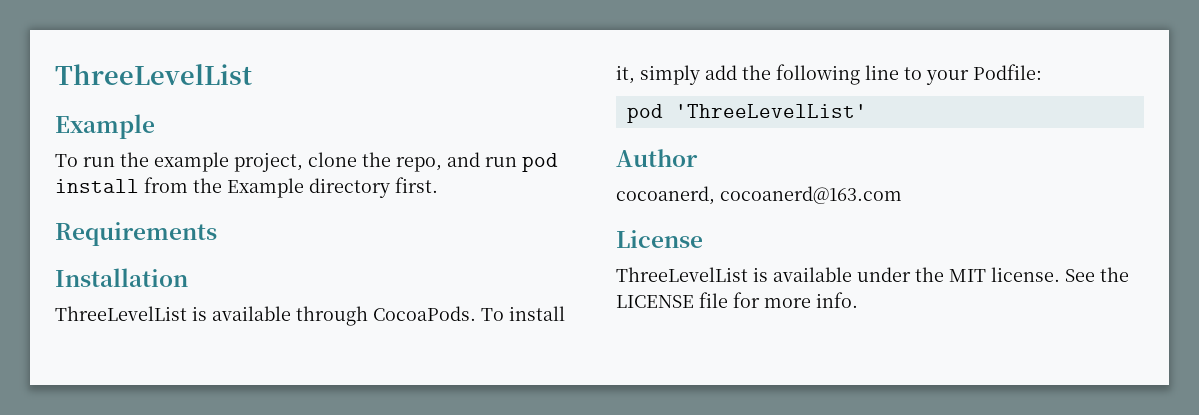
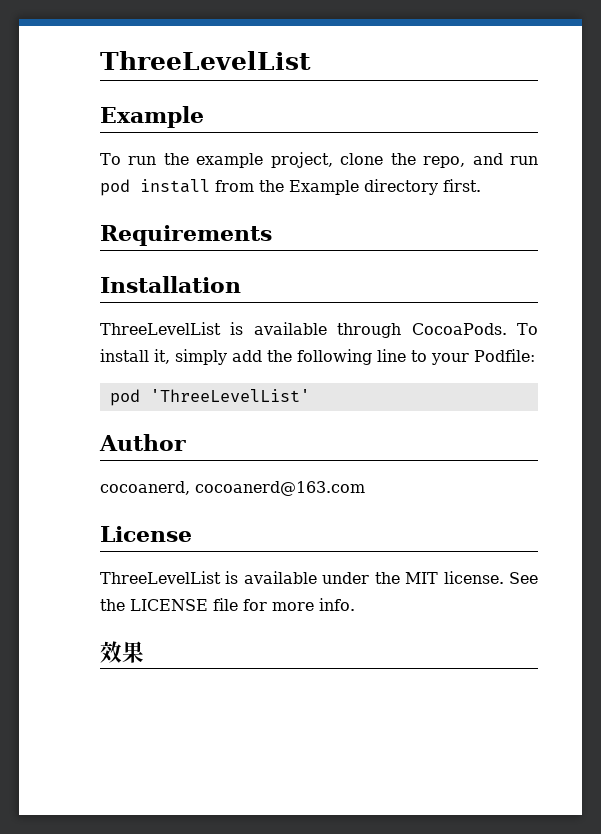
+ 效果

